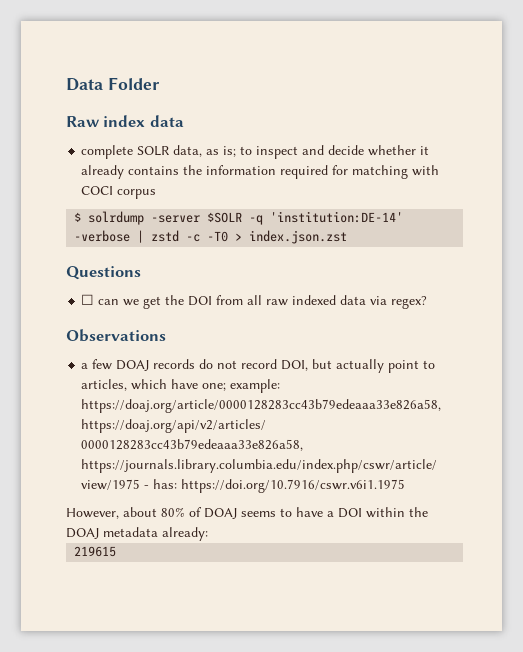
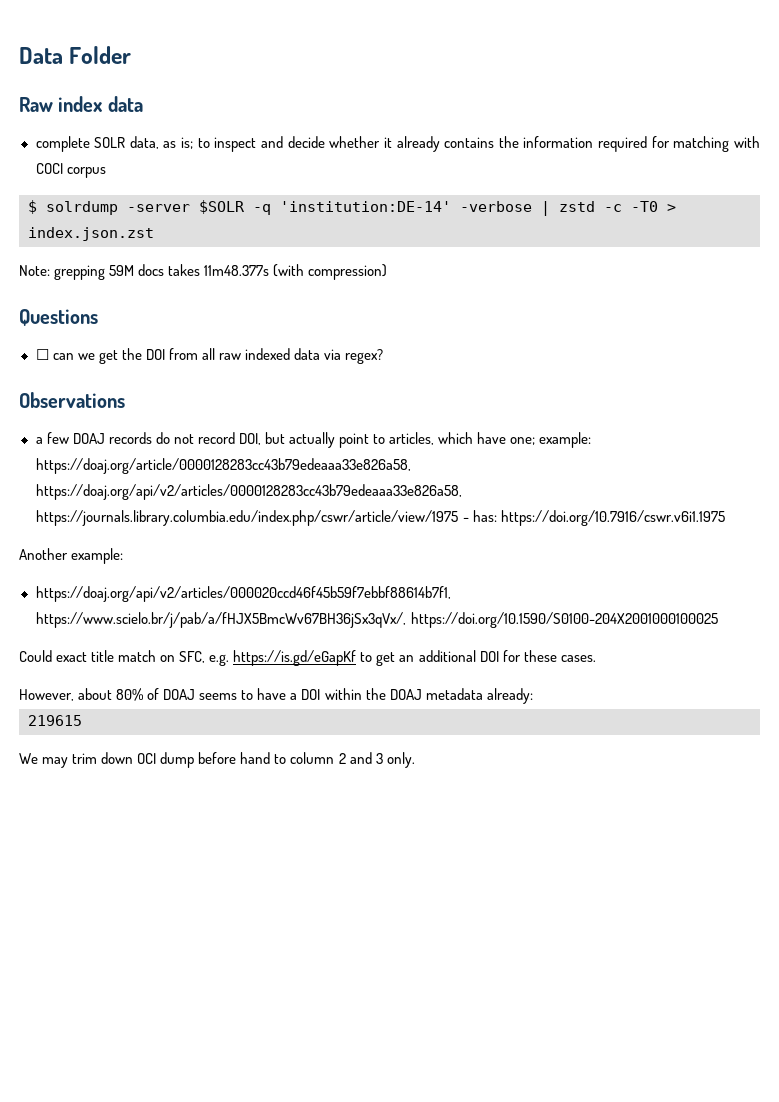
+ Note: grepping 59M docs takes 11m48.377s (with compression)
+ Another example:
+ https://doaj.org/api/v2/articles/000020ccd46f45b59f7ebbf88614b7f1, https://www.scielo.br/j/pab/a/fHJX5BmcWv67BH36jSx3qVx/, https://doi.org/10.1590/S0100-204X2001000100025
+ Could exact title match on SFC, e.g. https://is.gd/eGapKf to get an additional DOI for these cases.
+ We may trim down OCI dump before hand to column 2 and 3 only.

